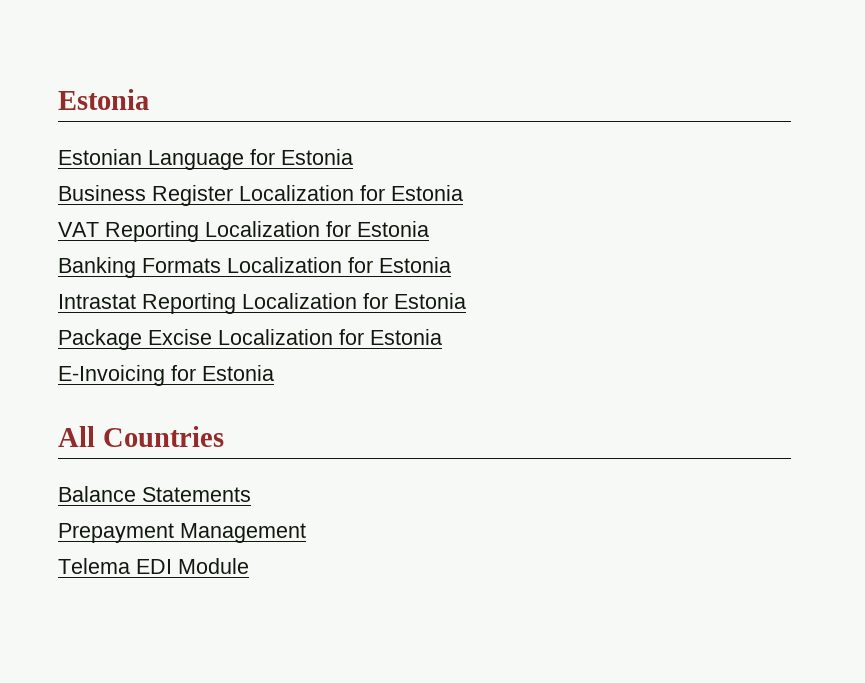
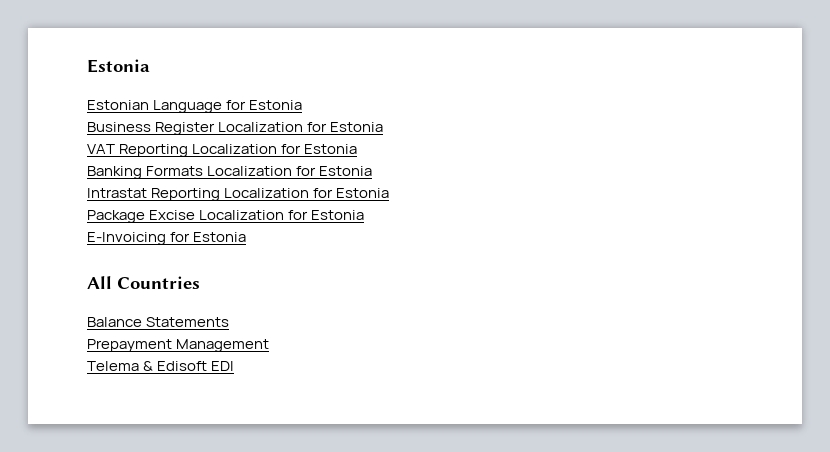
- Telema EDI Module
+ Telema & Edisoft EDI

